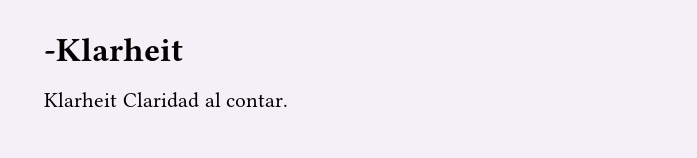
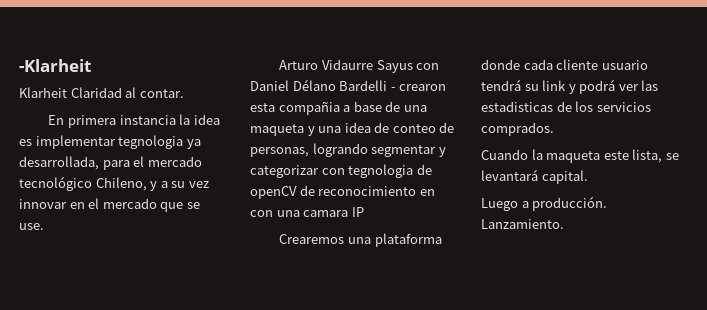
+ En primera instancia la idea es implementar tegnologia ya desarrollada, para el mercado tecnológico Chileno, y a su vez innovar en el mercado que se use.
+ Arturo Vidaurre Sayus con Daniel Délano Bardelli - crearon esta compañia a base de una maqueta y una idea de conteo de personas, logrando segmentar y categorizar con tegnologia de openCV de reconocimiento en con una camara IP
+ Crearemos una plataforma donde cada cliente usuario tendrá su link y podrá ver las estadisticas de los servicios comprados.
+ Cuando la maqueta este lista, se levantará capital.
+ Luego a producción. Lanzamiento.

